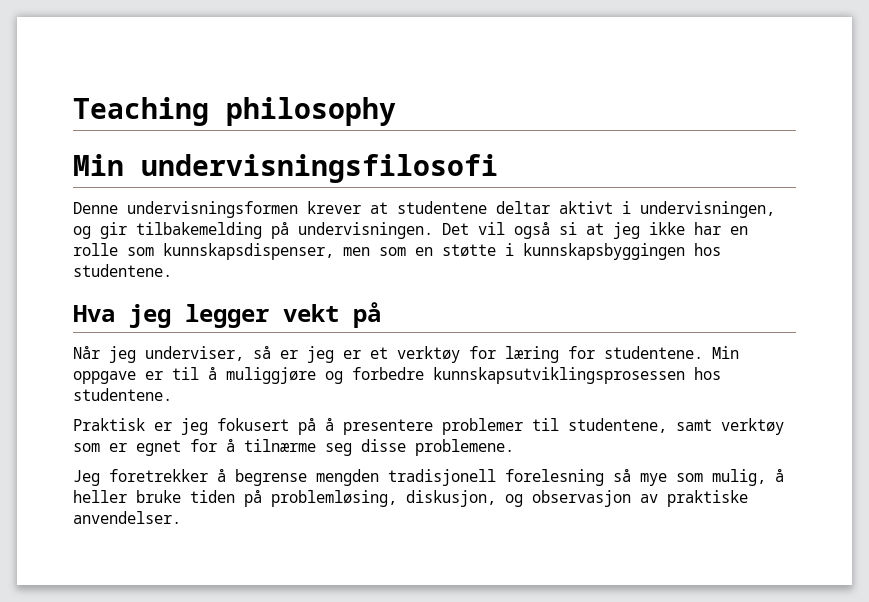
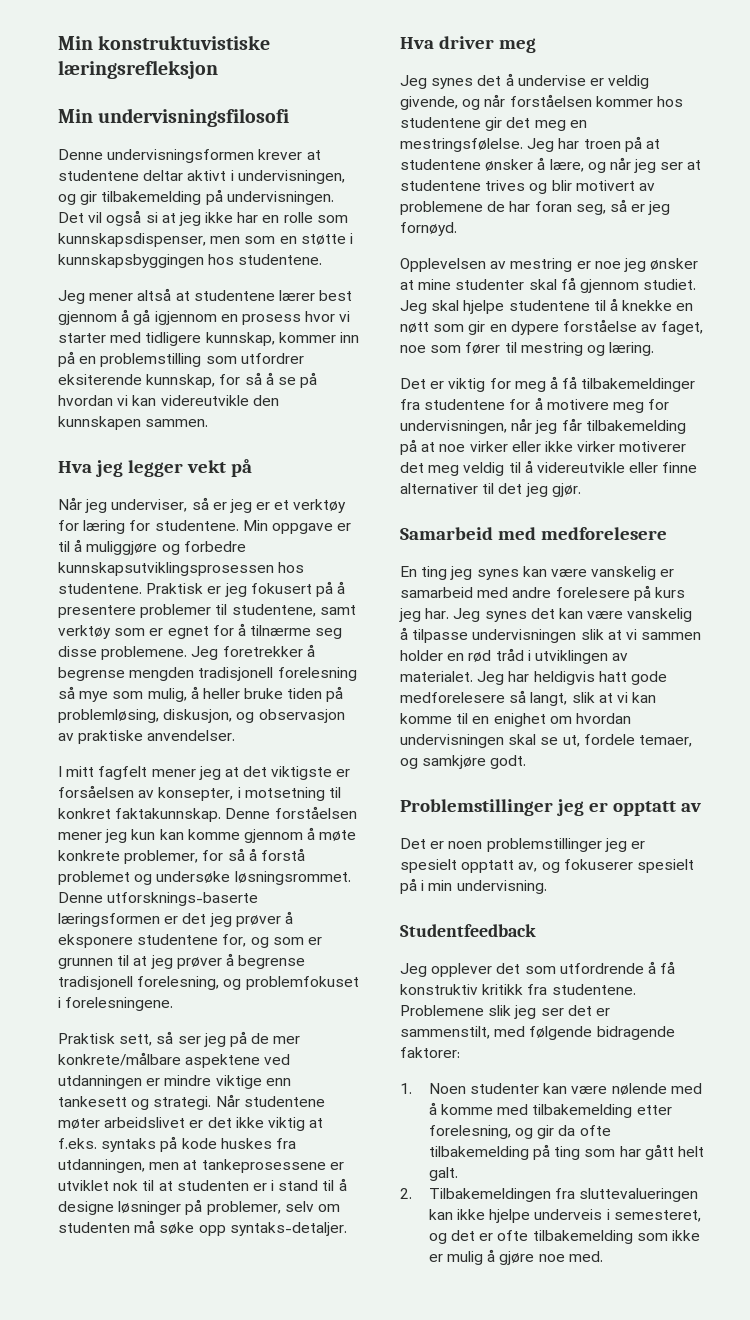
- Teaching philosophy
+ Min konstruktuvistiske læringsrefleksjon
+ Jeg mener altså at studentene lærer best gjennom å gå igjennom en prosess hvor vi starter med tidligere kunnskap, kommer inn på en problemstilling som utfordrer eksiterende kunnskap, for så å se på hvordan vi kan videreutvikle den kunnskapen sammen.
- Min oppgave er til å muliggjøre og forbedre kunnskapsutviklingsprosessen hos studentene.
- Praktisk er jeg fokusert på å presentere problemer til studentene, samt verktøy som er egnet for å tilnærme seg disse problemene.
- Jeg foretrekker å begrense mengden tradisjonell forelesning så mye som mulig, å heller bruke tiden på problemløsing, diskusjon, og observasjon av praktiske anvendelser.
+ Min oppgave er til å muliggjøre og forbedre kunnskapsutviklingsprosessen hos studentene. Praktisk er jeg fokusert på å presentere problemer til studentene, samt verktøy som er egnet for å tilnærme seg disse problemene. Jeg foretrekker å begrense mengden tradisjonell forelesning så mye som mulig, å heller bruke tiden på problemløsing, diskusjon, og observasjon av praktiske anvendelser.
+ I mitt fagfelt mener jeg at det viktigste er forsåelsen av konsepter, i motsetning til konkret faktakunnskap. Denne forståelsen mener jeg kun kan komme gjennom å møte konkrete problemer, for så å forstå problemet og undersøke løsningsrommet. Denne utforsknings-baserte læringsformen er det jeg prøver å eksponere studentene for, og som er grunnen til at jeg prøver å begrense tradisjonell forelesning, og problemfokuset i forelesningene.
+ Praktisk sett, så ser jeg på de mer konkrete/målbare aspektene ved utdanningen er mindre viktige enn tankesett og strategi. Når studentene møter arbeidslivet er det ikke viktig at f.eks. syntaks på kode huskes fra utdanningen, men at tankeprosessene er utviklet nok til at studenten er i stand til å designe løsninger på problemer, selv om studenten må søke opp syntaks-detaljer.
+ Hva driver meg
+ Jeg synes det å undervise er veldig givende, og når forståelsen kommer hos studentene gir det meg en mestringsfølelse. Jeg har troen på at studentene ønsker å lære, og når jeg ser at studentene trives og blir motivert av problemene de har foran seg, så er jeg fornøyd.
+ Opplevelsen av mestring er noe jeg ønsker at mine studenter skal få gjennom studiet. Jeg skal hjelpe studentene til å knekke en nøtt som gir en dypere forståelse av faget, noe som fører til mestring og læring.
+ Det er viktig for meg å få tilbakemeldinger fra studentene for å motivere meg for undervisningen, når jeg får tilbakemelding på at noe virker eller ikke virker motiverer det meg veldig til å videreutvikle eller finne alternativer til det jeg gjør.
+ Samarbeid med medforelesere
+ En ting jeg synes kan være vanskelig er samarbeid med andre forelesere på kurs jeg har. Jeg synes det kan være vanskelig å tilpasse undervisningen slik at vi sammen holder en rød tråd i utviklingen av materialet. Jeg har heldigvis hatt gode medforelesere så langt, slik at vi kan komme til en enighet om hvordan undervisningen skal se ut, fordele temaer, og samkjøre godt.
+ Problemstillinger jeg er opptatt av
+ Det er noen problemstillinger jeg er spesielt opptatt av, og fokuserer spesielt på i min undervisning.
+ Studentfeedback
+ Jeg opplever det som utfordrende å få konstruktiv kritikk fra studentene. Problemene slik jeg ser det er sammenstilt, med følgende bidragende faktorer:
+ 1. Noen studenter kan være nølende med å komme med tilbakemelding etter forelesning, og gir da ofte tilbakemelding på ting som har gått helt galt.
+ 2. Tilbakemeldingen fra sluttevalueringen kan ikke hjelpe underveis i semesteret, og det er ofte tilbakemelding som ikke er mulig å gjøre noe med.

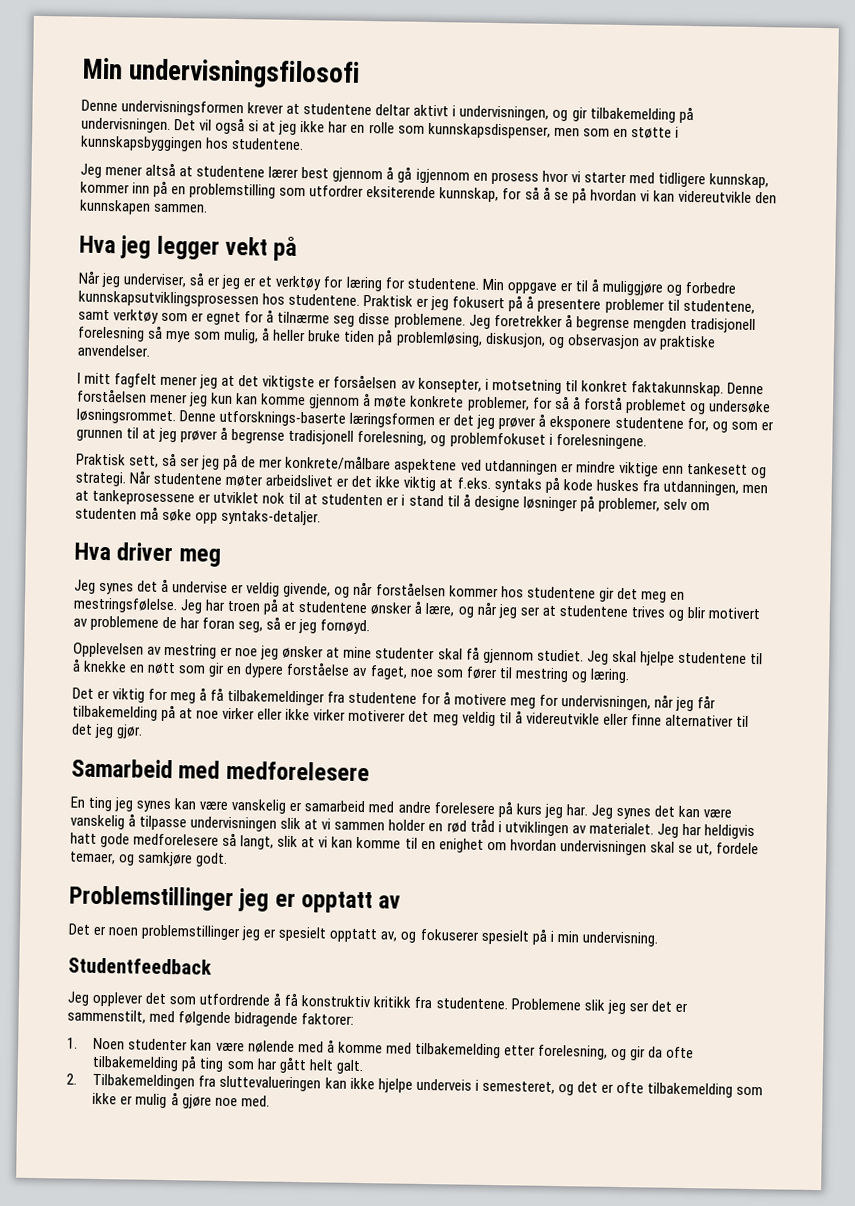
- Min konstruktuvistiske læringsrefleksjon

